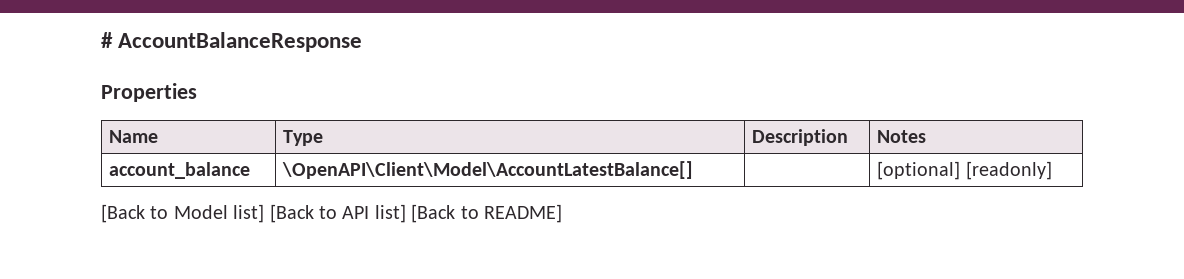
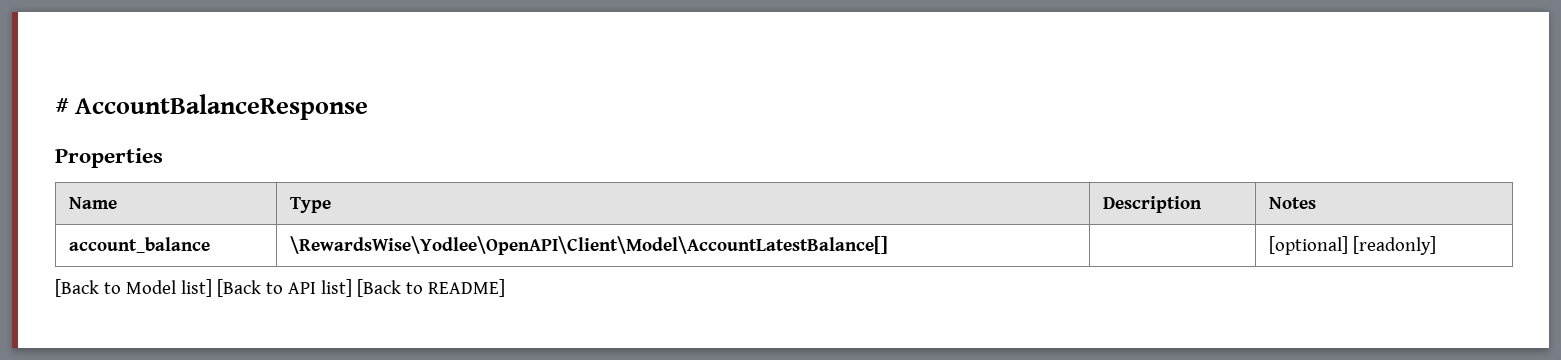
- account_balance | \OpenAPI\Client\Model\AccountLatestBalance[] | | [optional] [readonly]
+ account_balance | \RewardsWise\Yodlee\OpenAPI\Client\Model\AccountLatestBalance[] | | [optional] [readonly]

